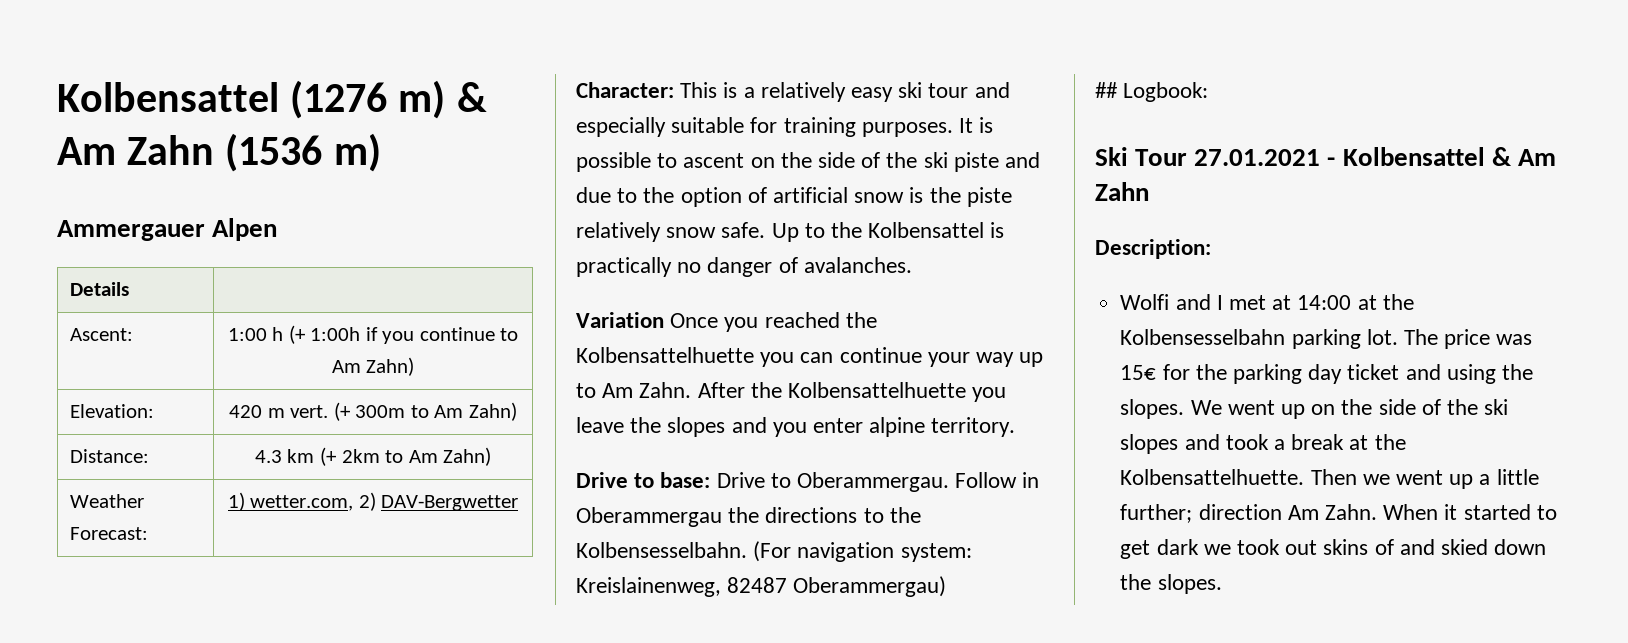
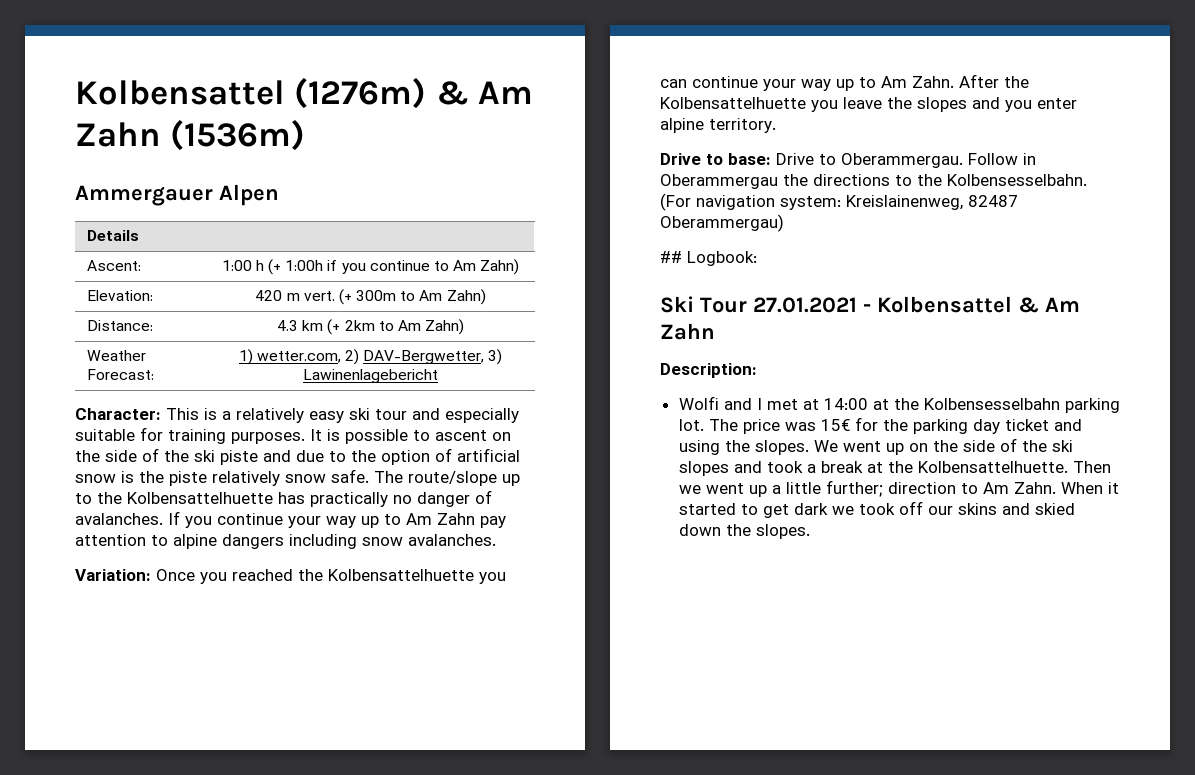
- Kolbensattel (1276 m) & Am Zahn (1536 m)
+ Kolbensattel (1276m) & Am Zahn (1536m)
- Weather Forecast: | 1) wetter.com, 2) DAV-Bergwetter
+ Weather Forecast: | 1) wetter.com, 2) DAV-Bergwetter, 3) Lawinenlagebericht
- Up to the Kolbensattel is practically no danger of avalanches.
- Variation Once you reached the Kolbensattelhuette you can continue your way up to Am Zahn.
+ The route/slope up to the Kolbensattelhuette has practically no danger of avalanches. If you continue your way up to Am Zahn pay attention to alpine dangers including snow avalanches.
+ Variation: Once you reached the Kolbensattelhuette you can continue your way up to Am Zahn.
- Then we went up a little further; direction Am Zahn.
+ Then we went up a little further; direction to Am Zahn.
- When it started to get dark we took out skins of and skied down the slopes.
+ When it started to get dark we took off our skins and skied down the slopes.

